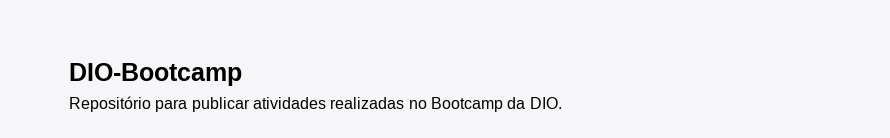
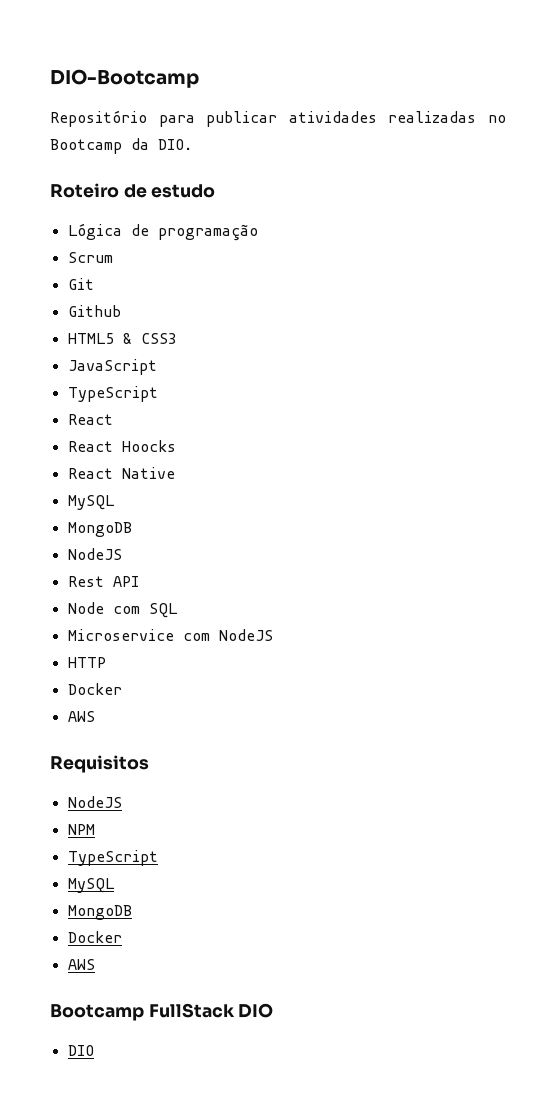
+ Roteiro de estudo
+ Lógica de programação
+ Scrum
+ Git
+ Github
+ HTML5 & CSS3
+ JavaScript
+ TypeScript
+ React
+ React Hoocks
+ React Native
+ MySQL
+ MongoDB
+ NodeJS
+ Rest API
+ Node com SQL
+ Microservice com NodeJS
+ HTTP
+ Docker
+ AWS
+ Requisitos
+ NodeJS
+ NPM
+ TypeScript
+ MySQL
+ MongoDB
+ Docker
+ AWS
+ Bootcamp FullStack DIO
+ DIO

